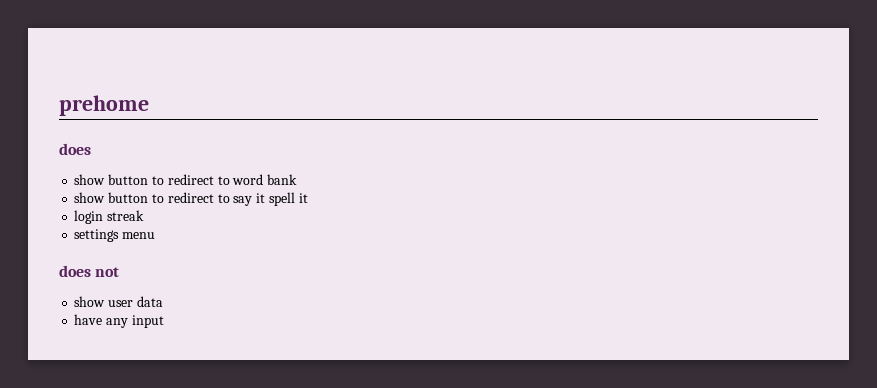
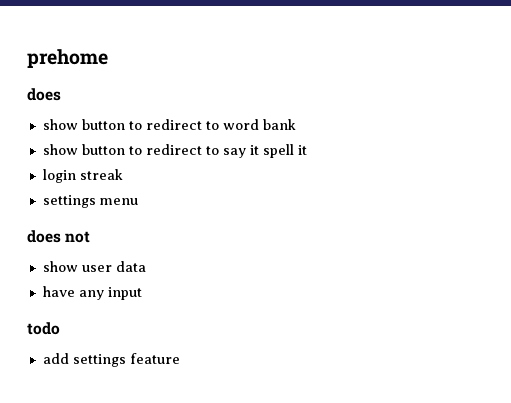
+ todo
+ add settings feature

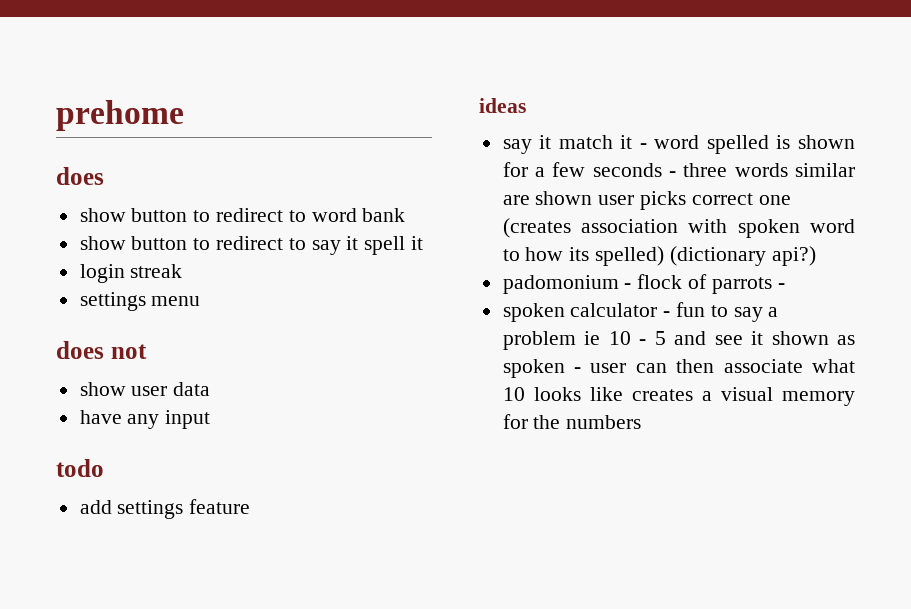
+ ideas
+ say it match it - word spelled is shown for a few seconds - three words similar are shown user picks correct one (creates association with spoken word to how its spelled) (dictionary api?)
+ padomonium - flock of parrots -
+ spoken calculator - fun to say a problem ie 10 - 5 and see it shown as spoken - user can then associate what 10 looks like creates a visual memory for the numbers

